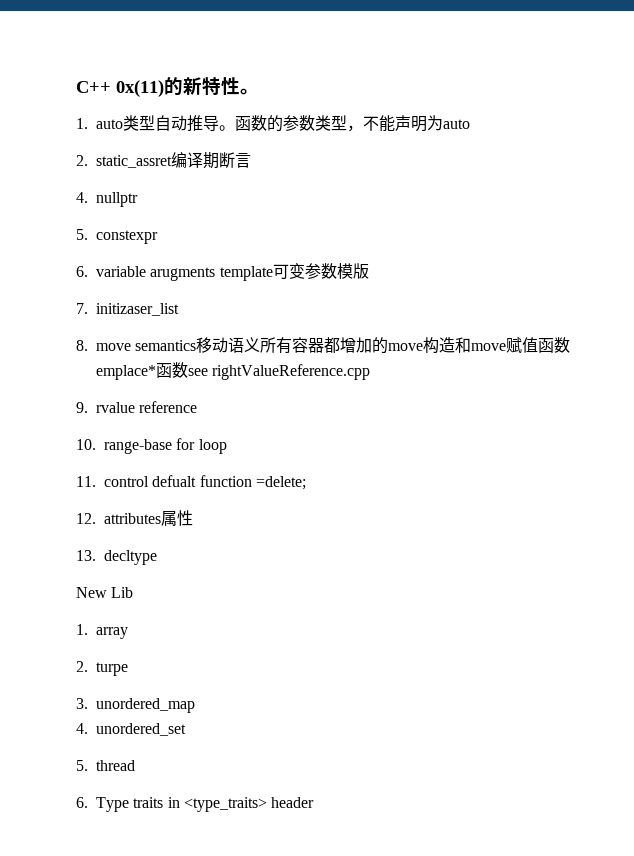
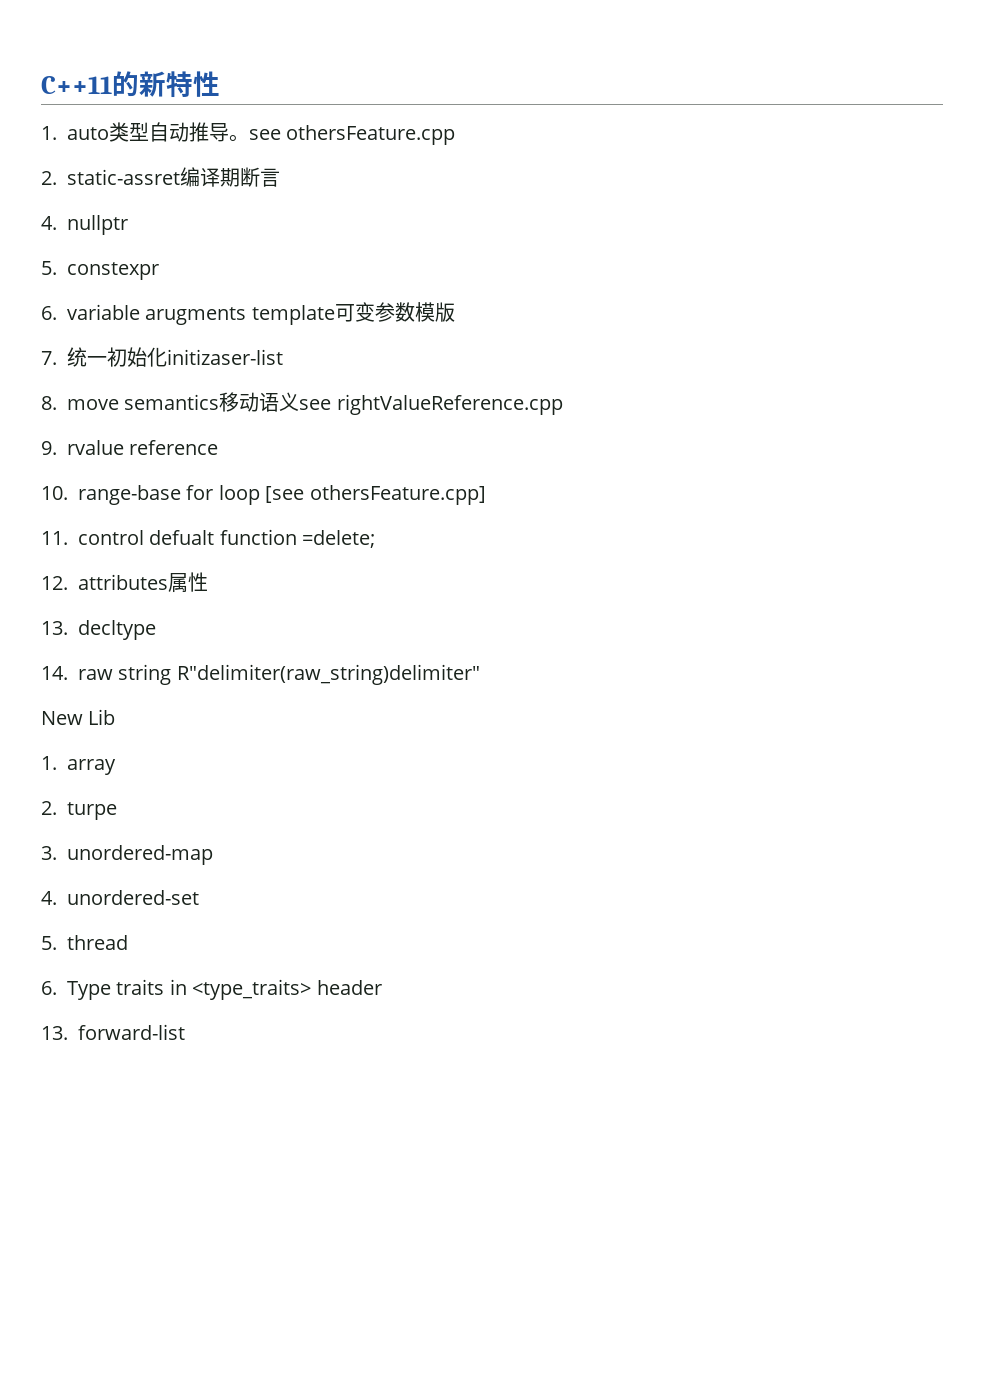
- C++ 0x(11)的新特性。
+ C++11的新特性
- 1. auto类型自动推导。函数的参数类型，不能声明为auto
- 2. static_assret编译期断言
+ 1. auto类型自动推导。see othersFeature.cpp
+ 2. static-assret编译期断言
- 7. initizaser_list
+ 7.统一初始化initizaser-list
- 8. move semantics移动语义所有容器都增加的move构造和move赋值函数emplace*函数see rightValueReference.cpp
+ 8. move semantics移动语义see rightValueReference.cpp
- 10. range-base for loop
+ 10. range-base for loop [see othersFeature.cpp]
+ 14. raw string R"delimiter(raw_string)delimiter"
- 3. unordered_map
- 4. unordered_set
+ 3. unordered-map
+ 4. unordered-set
+ 13. forward-list

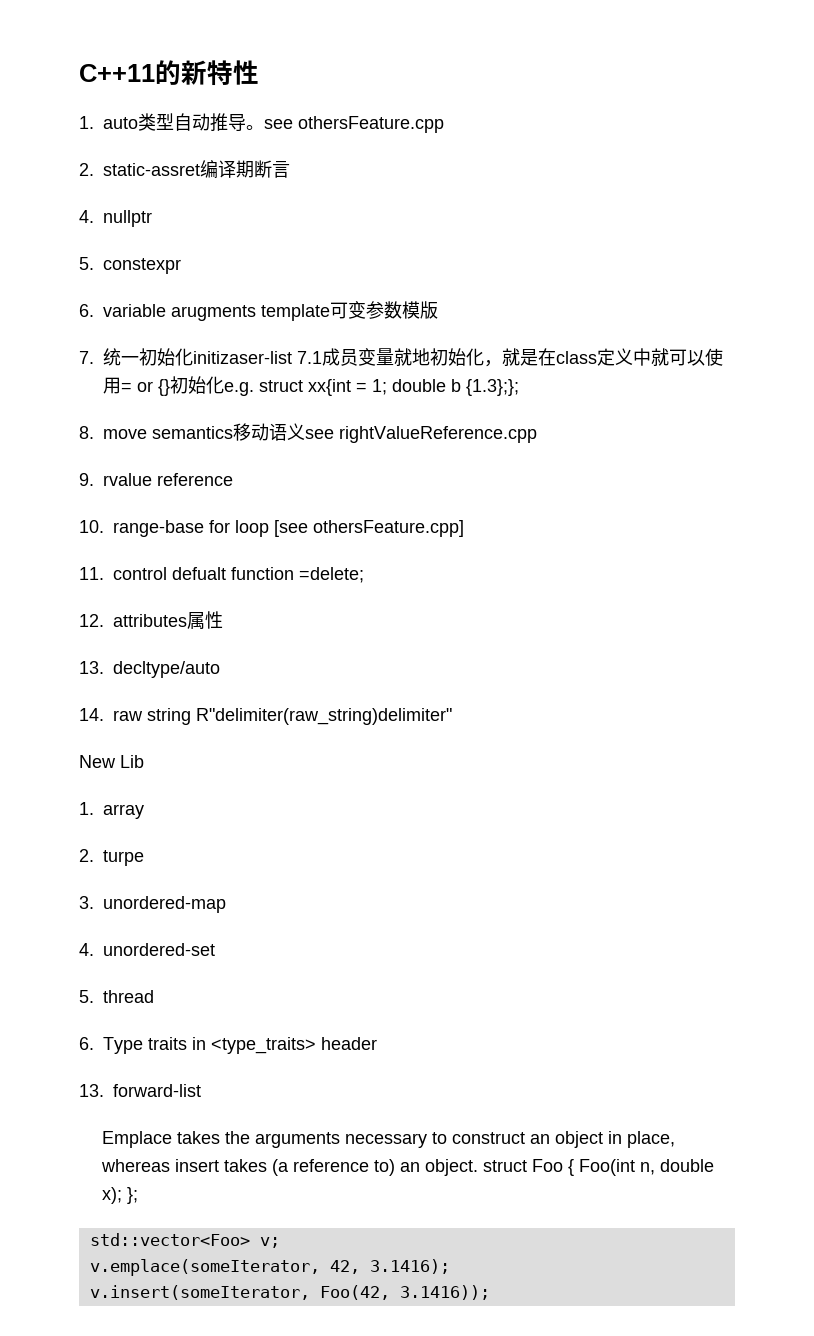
- 7.统一初始化initizaser-list
+ 7.统一初始化initizaser-list 7.1成员变量就地初始化，就是在class定义中就可以使用= or {}初始化e.g. struct xx{int = 1; double b {1.3};};
- 13. decltype
+ 13. decltype/auto
+ Emplace takes the arguments necessary to construct an object in place, whereas insert takes (a reference to) an object. struct Foo { Foo(int n, double x); };
+ std::vector<Foo> v;
+ v.emplace(someIterator, 42, 3.1416);
+ v.insert(someIterator, Foo(42, 3.1416));

